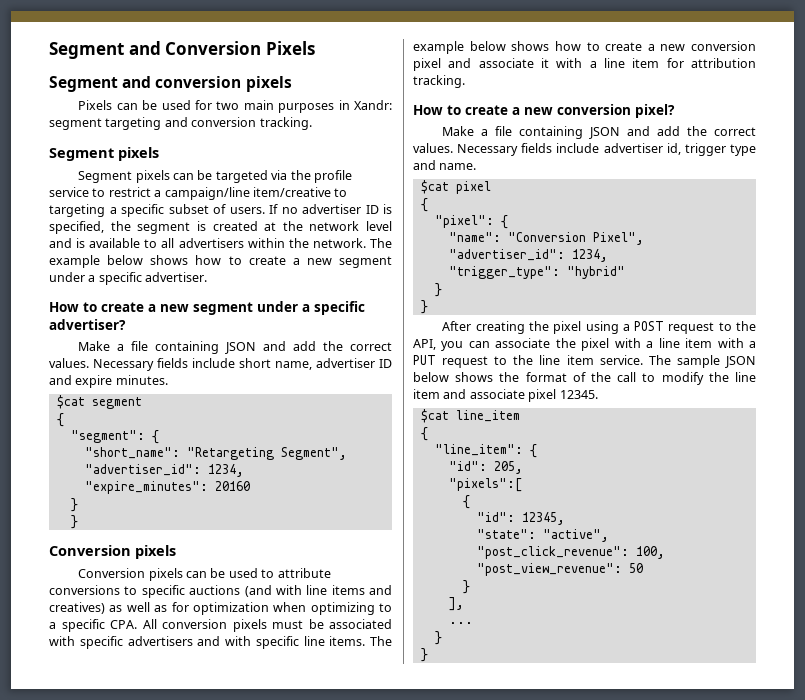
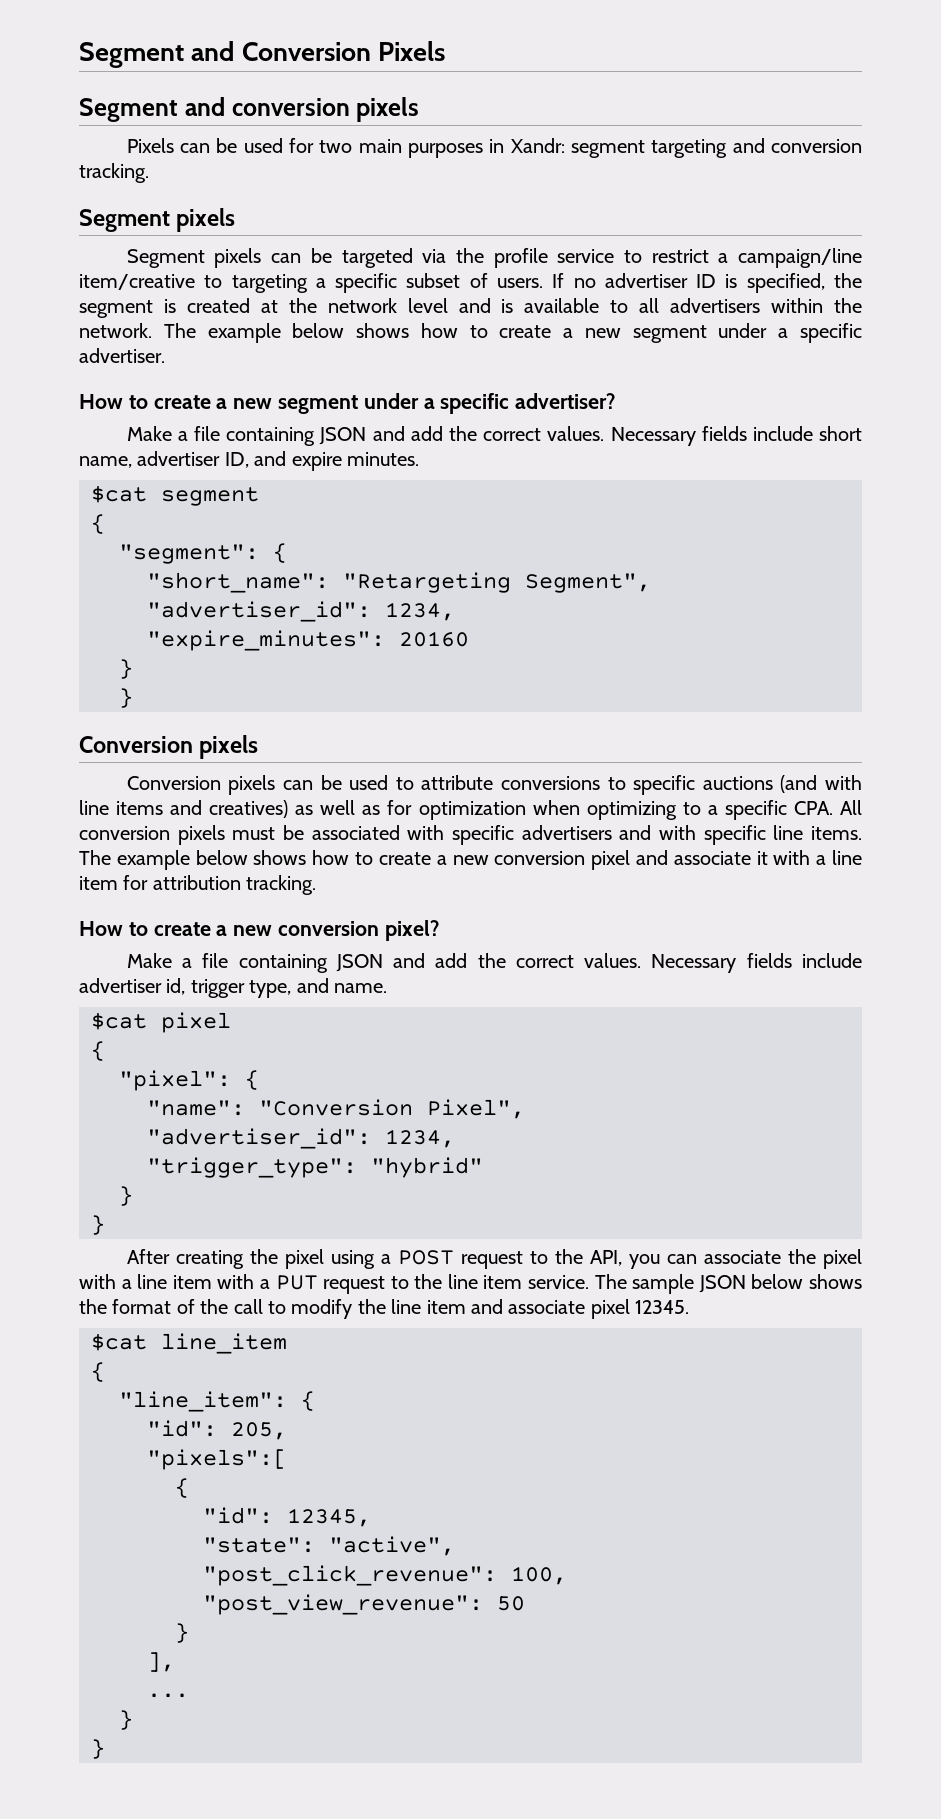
- Necessary fields include short name, advertiser ID and expire minutes.
+ Necessary fields include short name, advertiser ID, and expire minutes.
- Necessary fields include advertiser id, trigger type and name.
+ Necessary fields include advertiser id, trigger type, and name.

